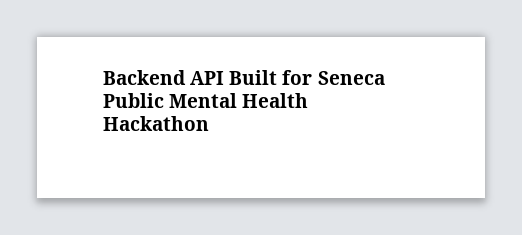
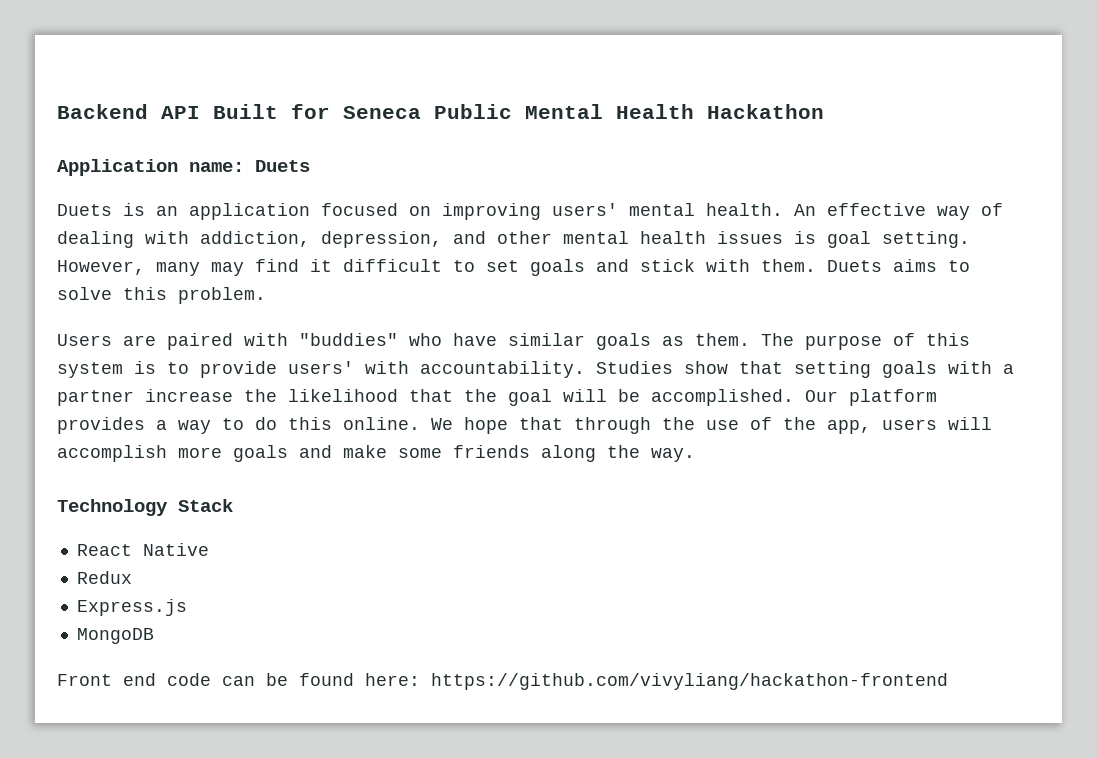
+ Application name: Duets
+ Duets is an application focused on improving users' mental health. An effective way of dealing with addiction, depression, and other mental health issues is goal setting. However, many may find it difficult to set goals and stick with them. Duets aims to solve this problem.
+ Users are paired with "buddies" who have similar goals as them. The purpose of this system is to provide users' with accountability. Studies show that setting goals with a partner increase the likelihood that the goal will be accomplished. Our platform provides a way to do this online. We hope that through the use of the app, users will accomplish more goals and make some friends along the way.
+ Technology Stack
+ React Native
+ Redux
+ Express.js
+ MongoDB
+ Front end code can be found here: https://github.com/vivyliang/hackathon-frontend

